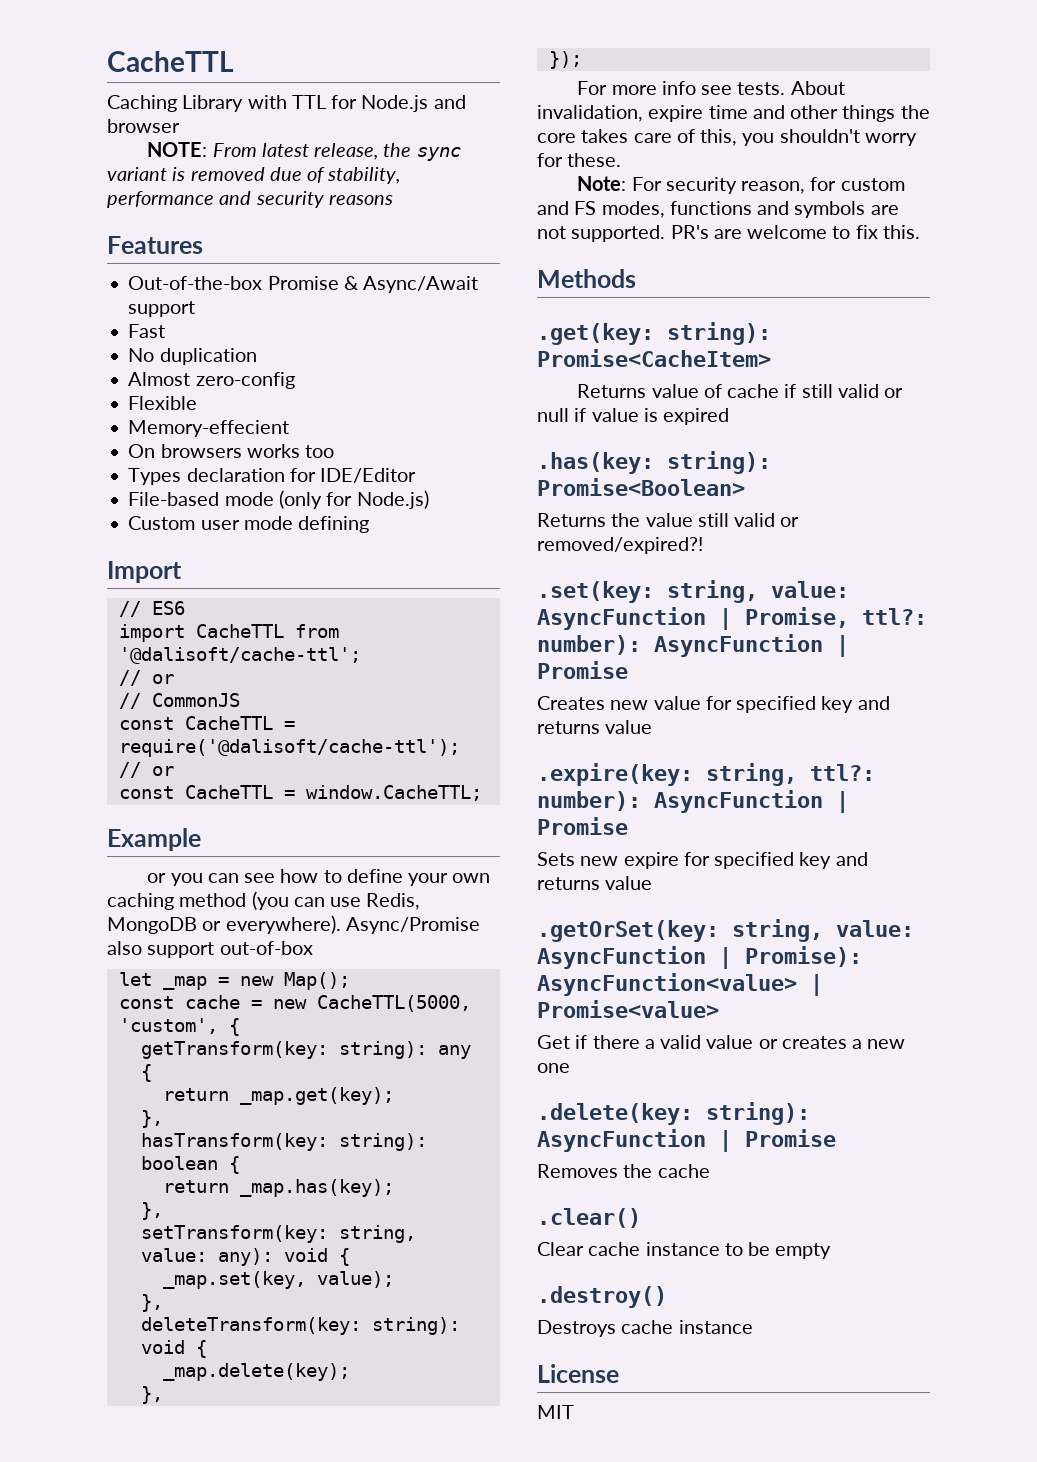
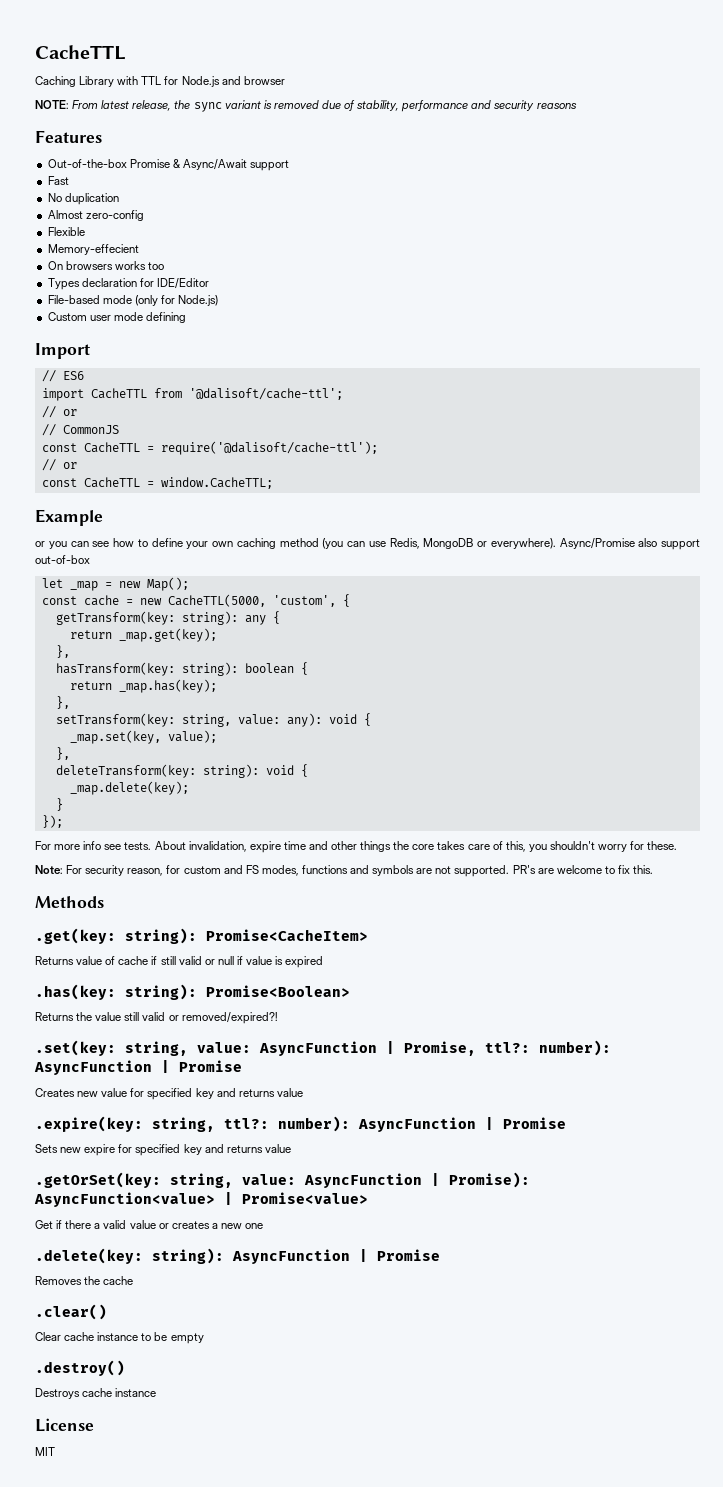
  _map.delete(key);
- },
+ }

